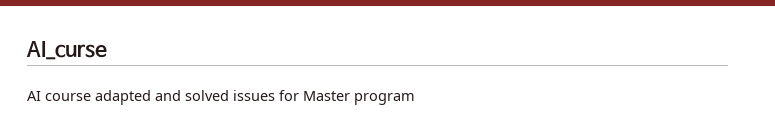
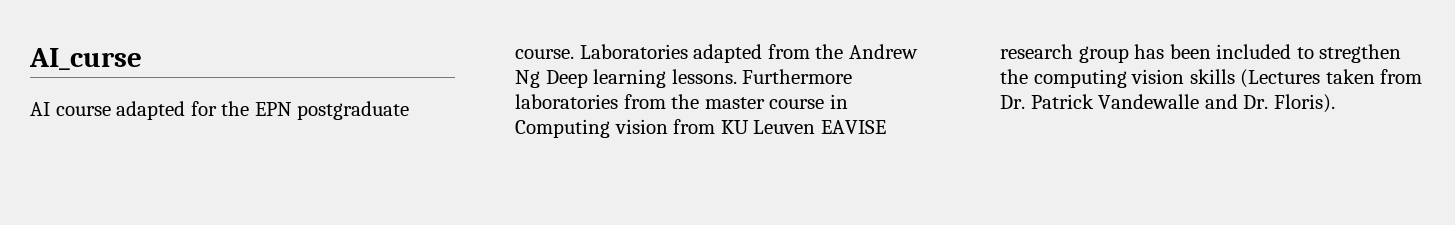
- AI course adapted and solved issues for Master program
+ AI course adapted for the EPN postgraduate course. Laboratories adapted from the Andrew Ng Deep learning lessons. Furthermore laboratories from the master course in Computing vision from KU Leuven EAVISE research group has been included to stregthen the computing vision skills (Lectures taken from Dr. Patrick Vandewalle and Dr. Floris).

